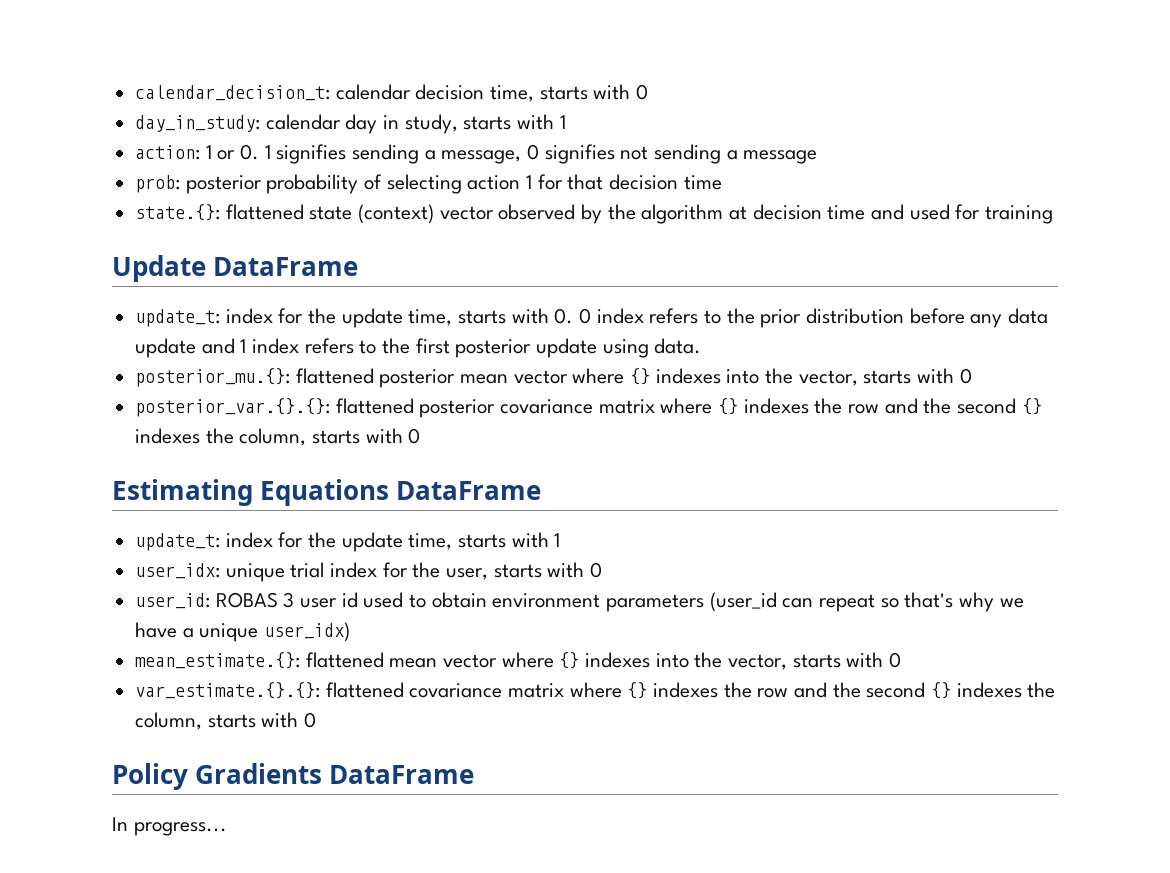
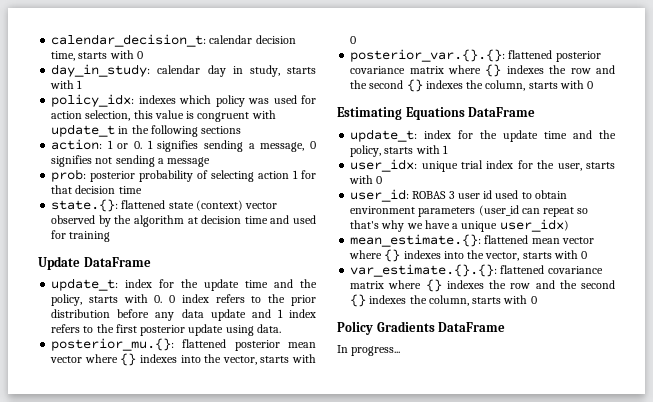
+ policy_idx: indexes which policy was used for action selection, this value is congruent with update_t in the following sections
- update_t: index for the update time, starts with 0. 0 index refers to the prior distribution before any data update and 1 index refers to the first posterior update using data.
+ update_t: index for the update time and the policy, starts with 0. 0 index refers to the prior distribution before any data update and 1 index refers to the first posterior update using data.
- update_t: index for the update time, starts with 1
+ update_t: index for the update time and the policy, starts with 1

